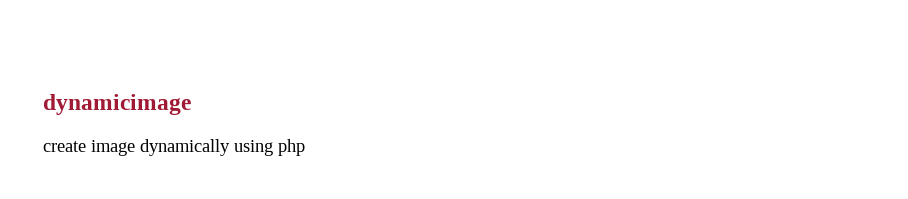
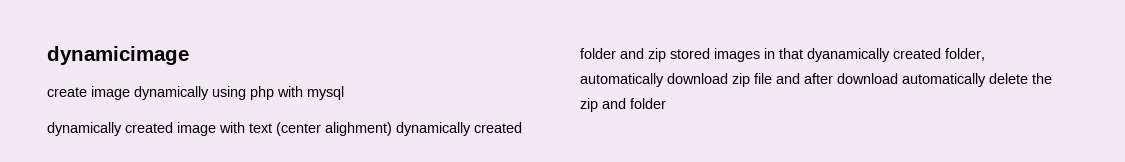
- create image dynamically using php
+ create image dynamically using php with mysql
+ dynamically created image with text (center alighment) dynamically created folder and zip stored images in that dyanamically created folder, automatically download zip file and after download automatically delete the zip and folder

